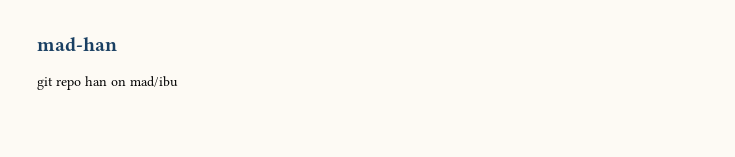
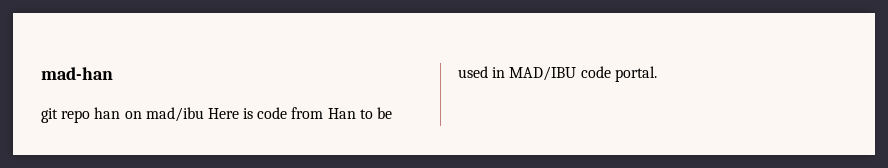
- git repo han on mad/ibu
+ git repo han on mad/ibu Here is code from Han to be used in MAD/IBU code portal.

